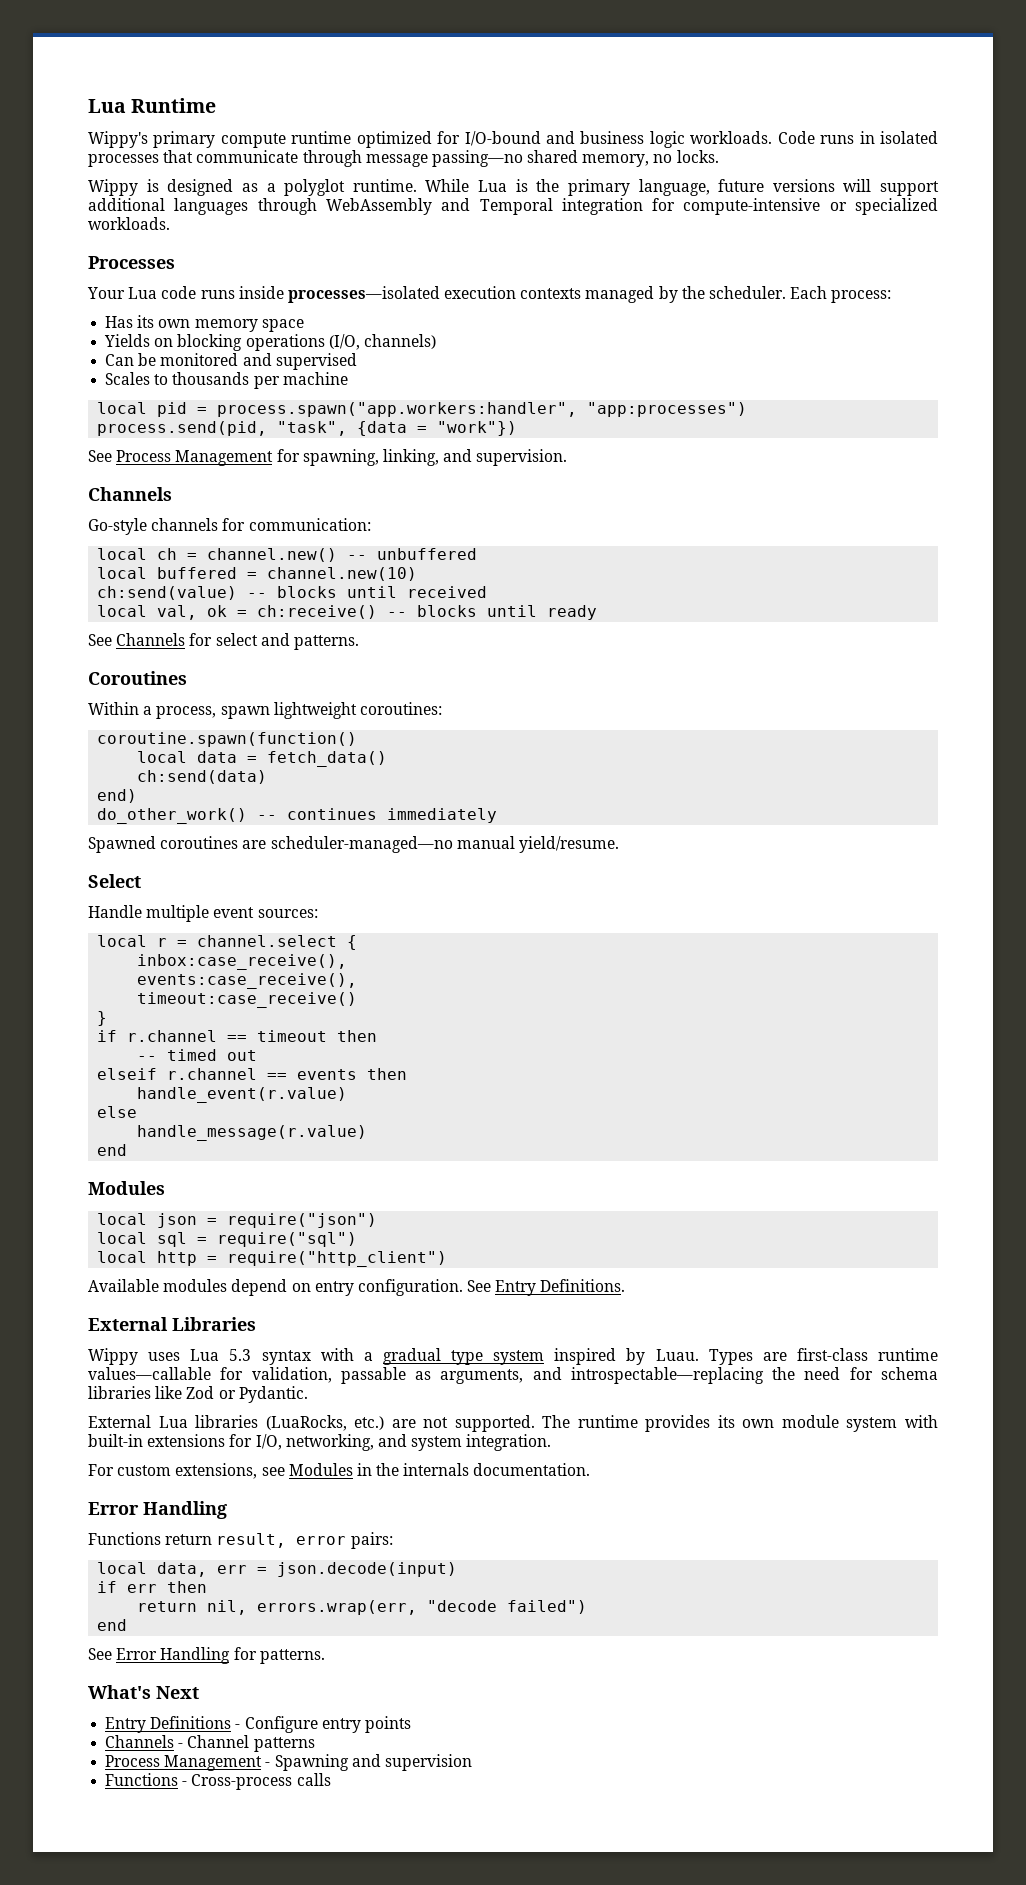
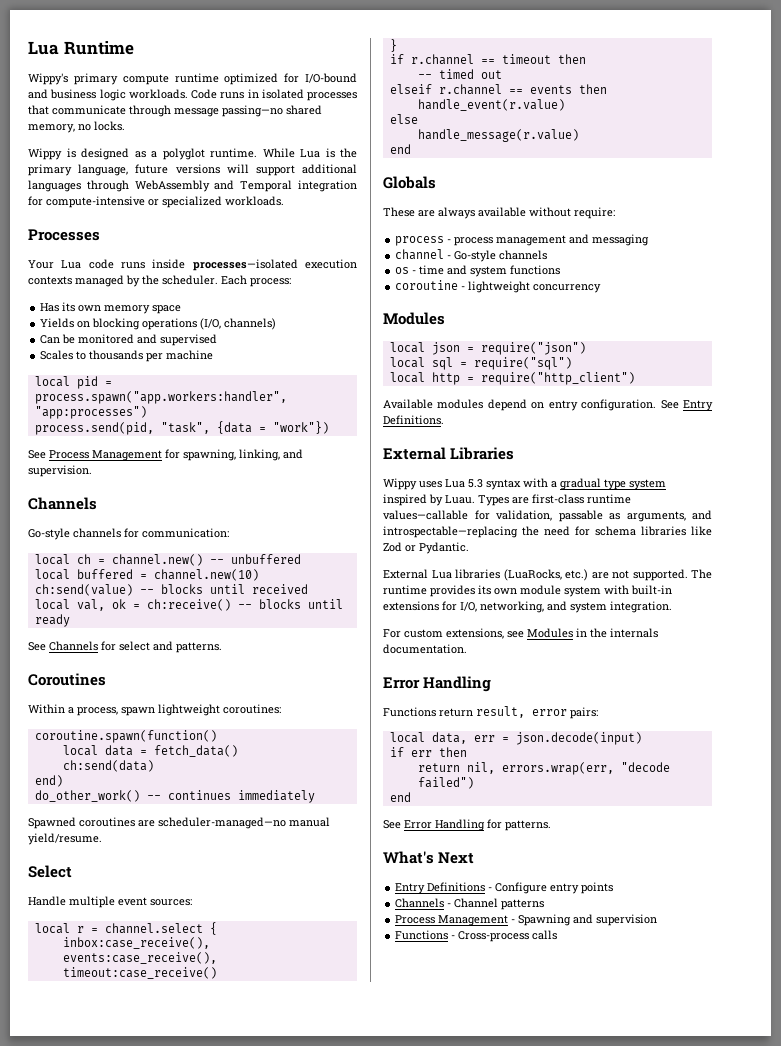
+ Globals
+ These are always available without require:
+ process - process management and messaging
+ channel - Go-style channels
+ os - time and system functions
+ coroutine - lightweight concurrency

